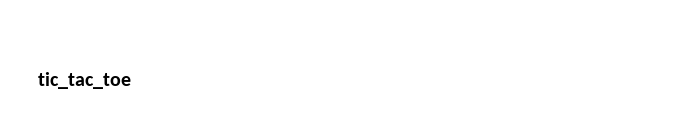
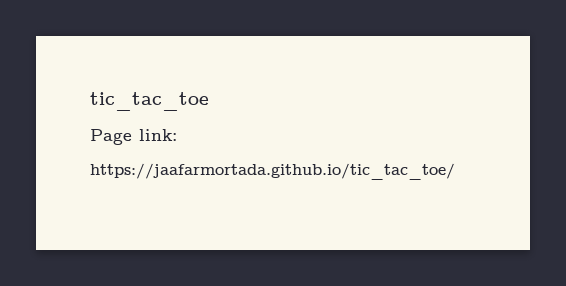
+ Page link:
+ https://jaafarmortada.github.io/tic_tac_toe/

